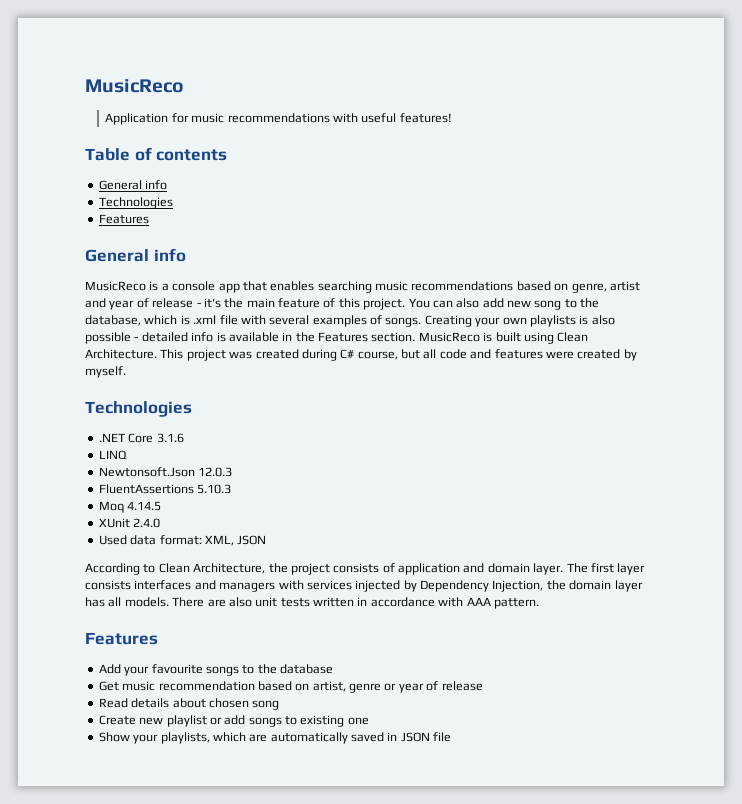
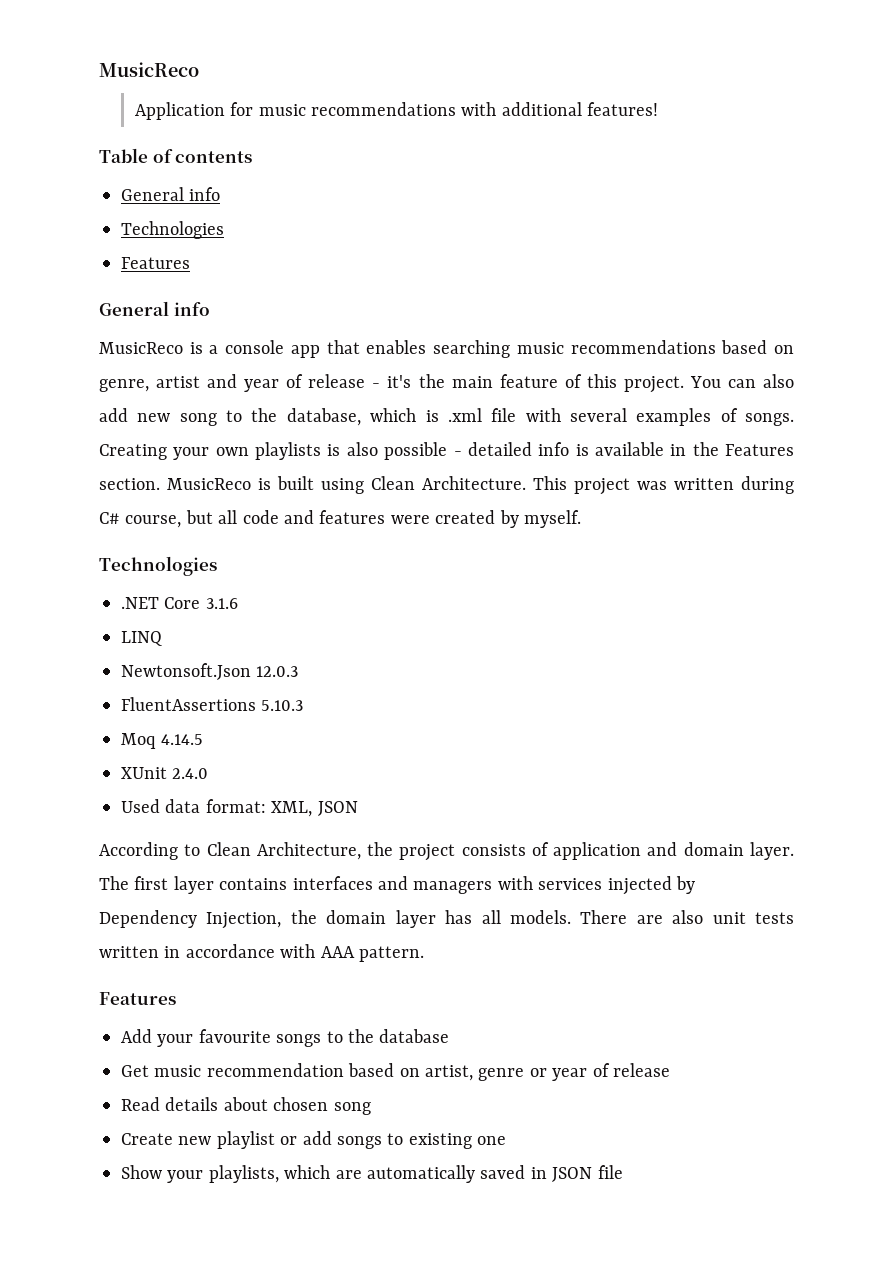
- Application for music recommendations with useful features!
+ Application for music recommendations with additional features!
- This project was created during C# course, but all code and features were created by myself.
+ This project was written during C# course, but all code and features were created by myself.
- The first layer consists interfaces and managers with services injected by Dependency Injection, the domain layer has all models.
+ The first layer contains interfaces and managers with services injected by Dependency Injection, the domain layer has all models.

